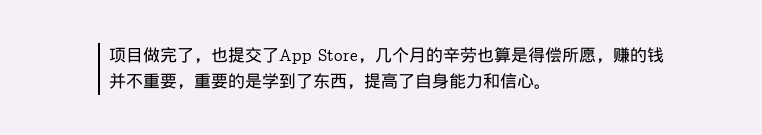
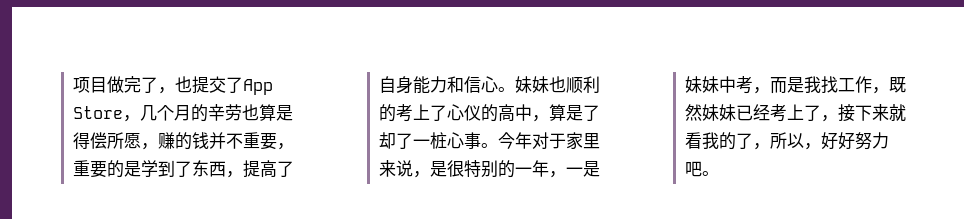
+ 妹妹也顺利的考上了心仪的高中，算是了却了一桩心事。今年对于家里来说，是很特别的一年，一是妹妹中考，而是我找工作，既然妹妹已经考上了，接下来就看我的了，所以，好好努力吧。

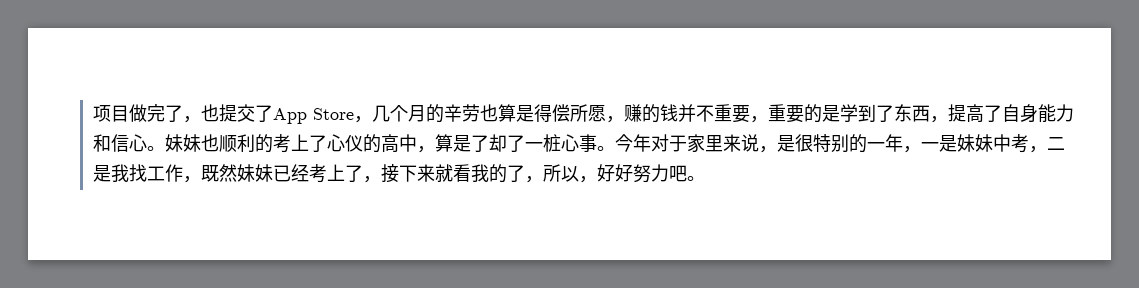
- 今年对于家里来说，是很特别的一年，一是妹妹中考，而是我找工作，既然妹妹已经考上了，接下来就看我的了，所以，好好努力吧。
+ 今年对于家里来说，是很特别的一年，一是妹妹中考，二是我找工作，既然妹妹已经考上了，接下来就看我的了，所以，好好努力吧。

